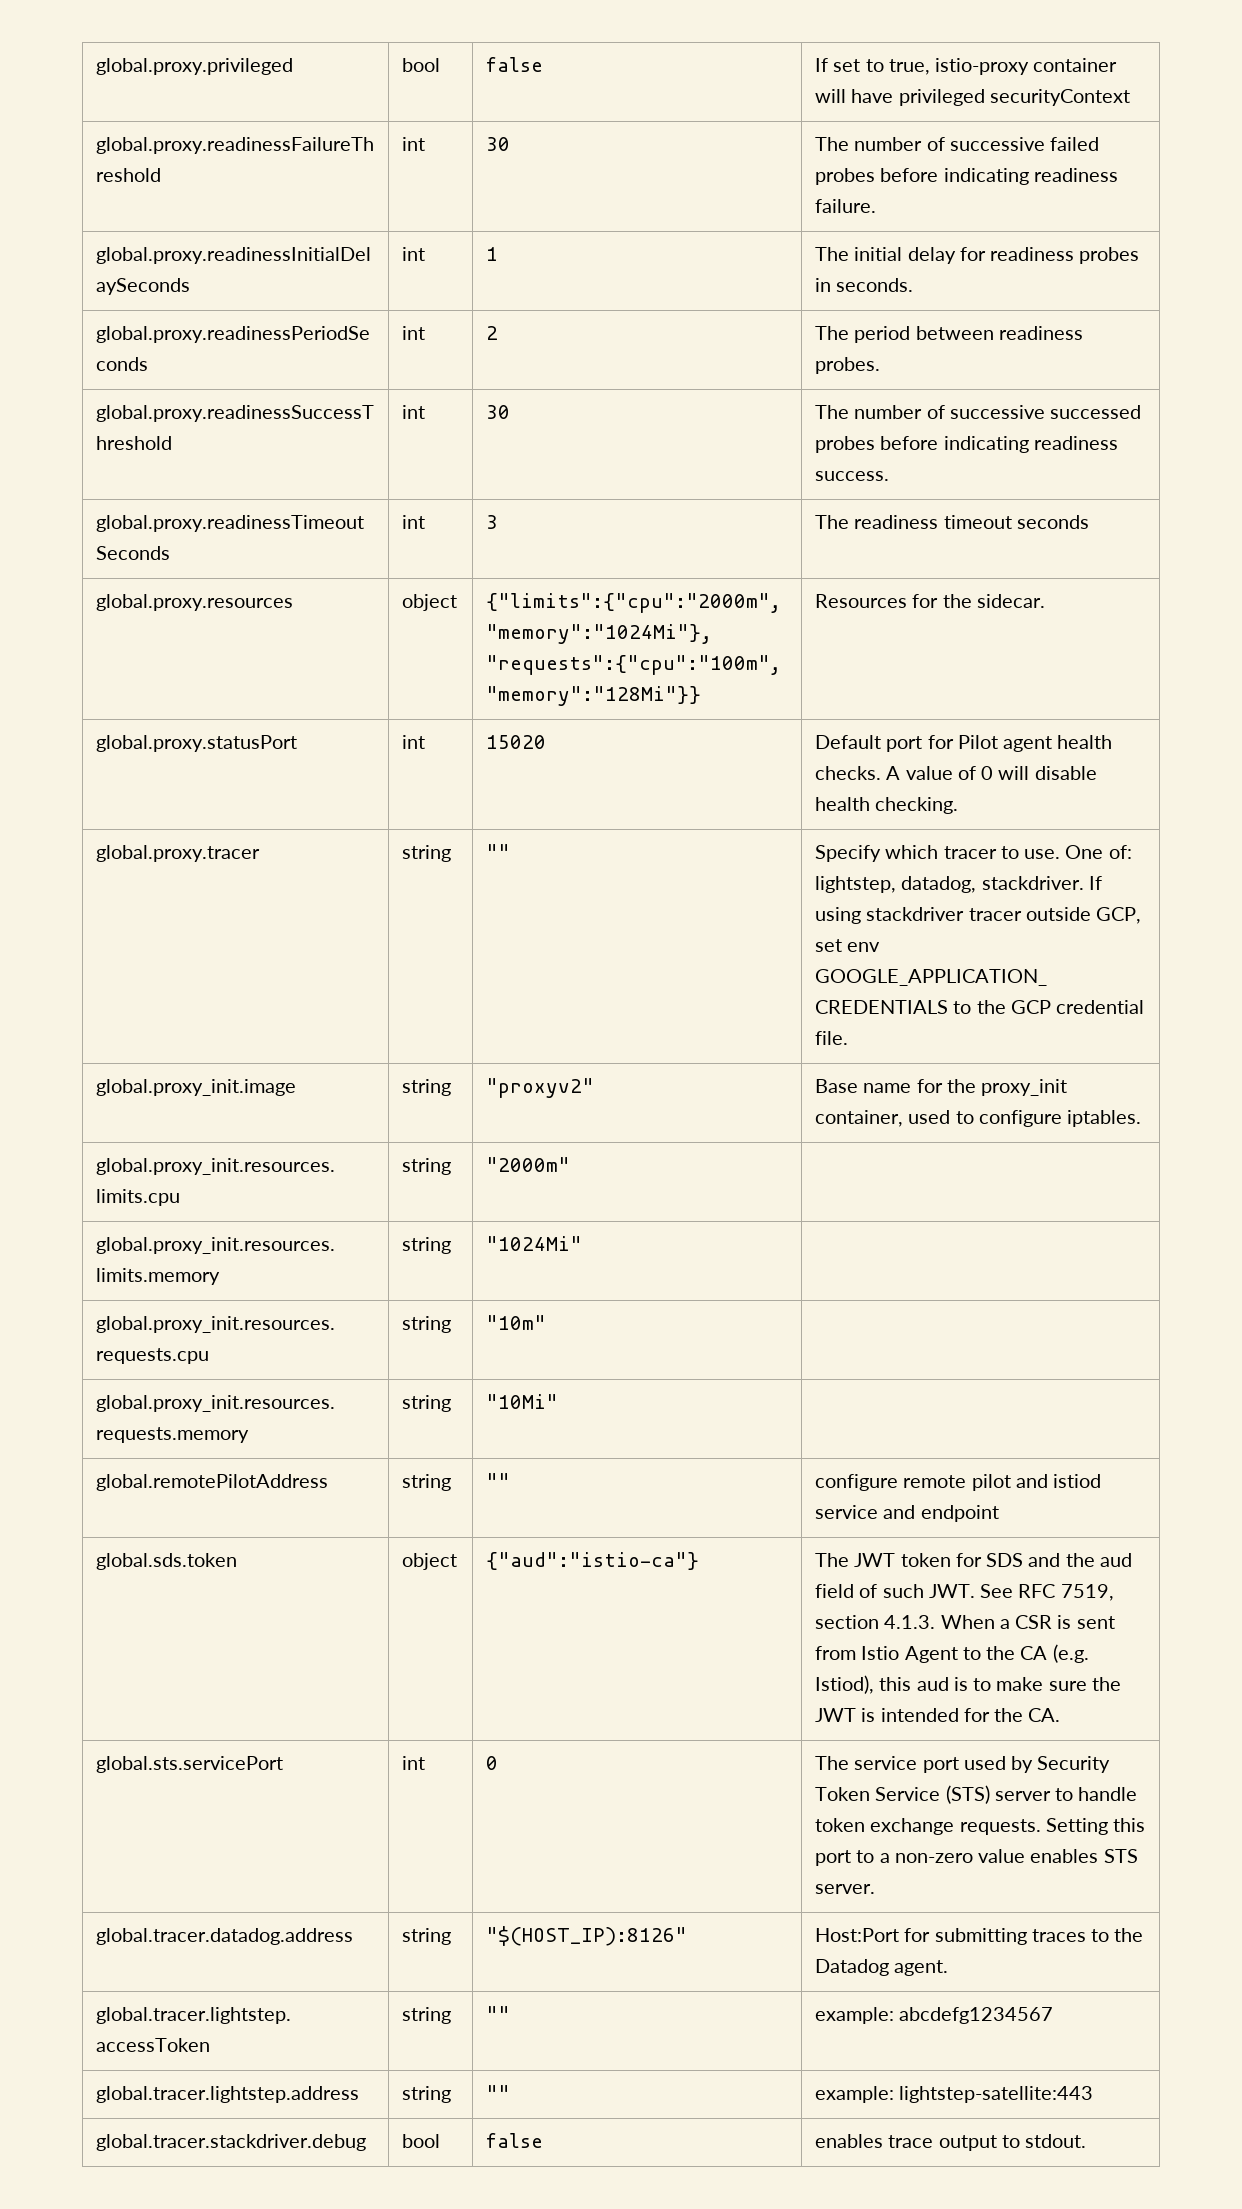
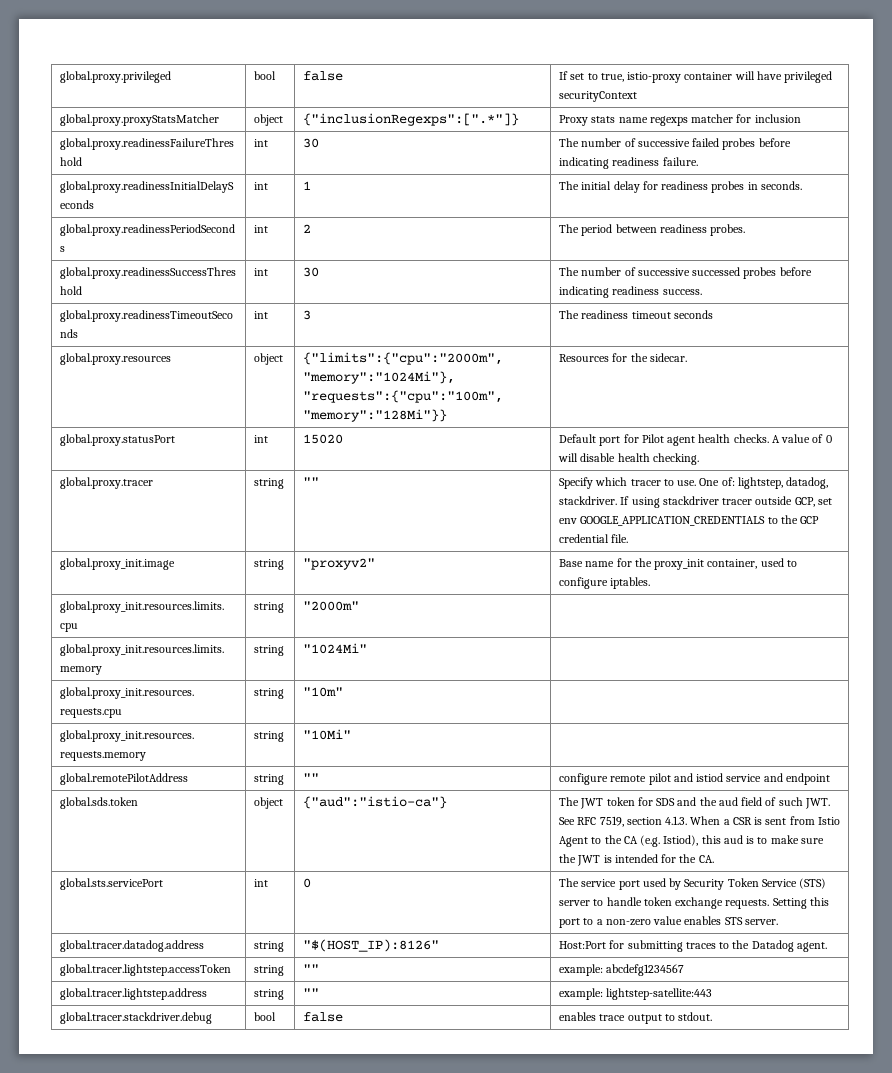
+ global.proxy.proxyStatsMatcher | object | {"inclusionRegexps":[".*"]} | Proxy stats name regexps matcher for inclusion

